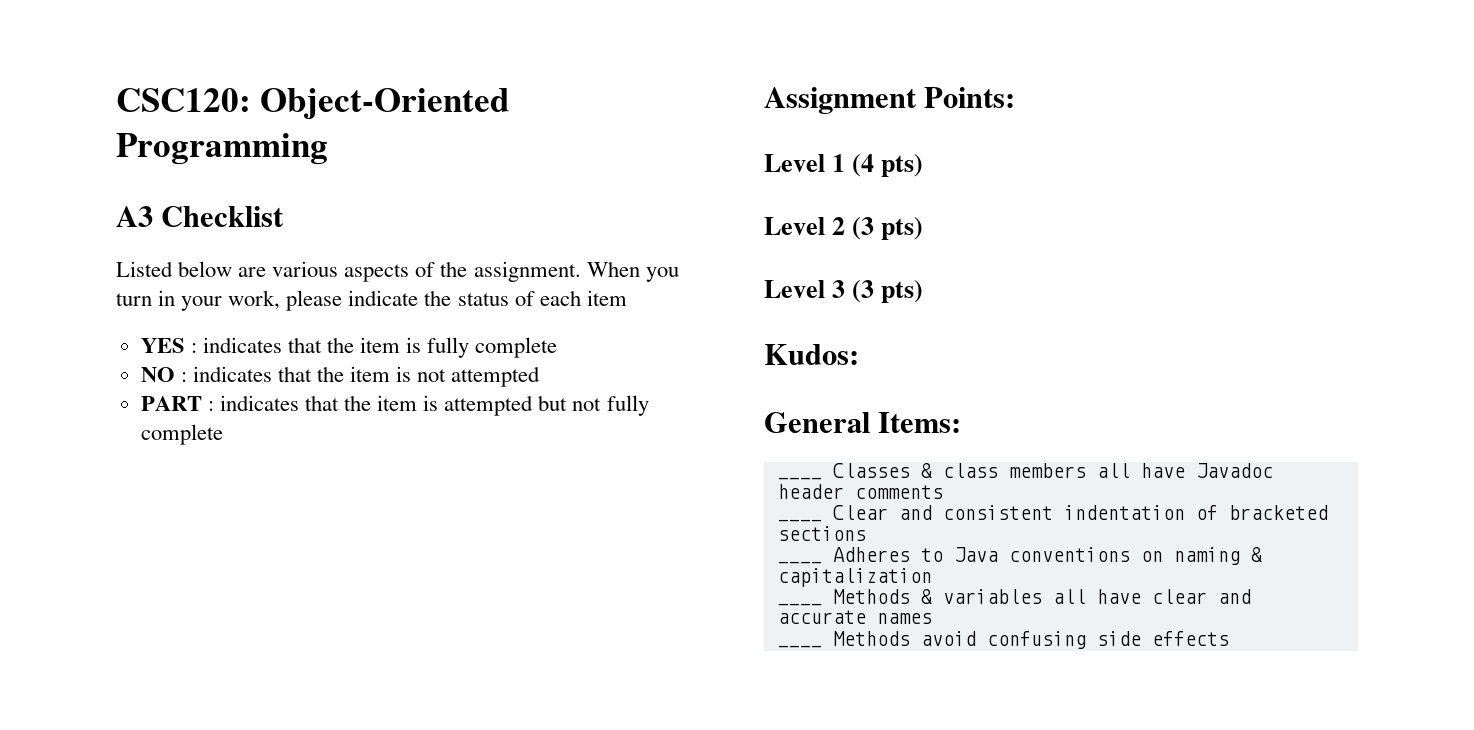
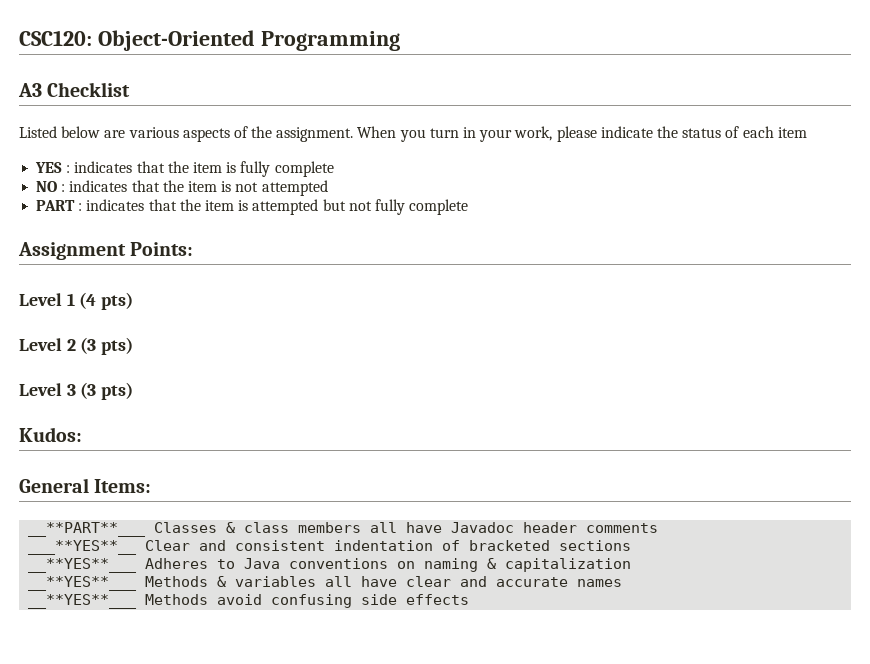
- ____ Classes & class members all have Javadoc header comments
+ __**PART**___ Classes & class members all have Javadoc header comments
- ____ Clear and consistent indentation of bracketed sections
+ ___**YES**__ Clear and consistent indentation of bracketed sections
- ____ Adheres to Java conventions on naming & capitalization
+ __**YES**___ Adheres to Java conventions on naming & capitalization
- ____ Methods & variables all have clear and accurate names
+ __**YES**___ Methods & variables all have clear and accurate names
- ____ Methods avoid confusing side effects
+ __**YES**___ Methods avoid confusing side effects

